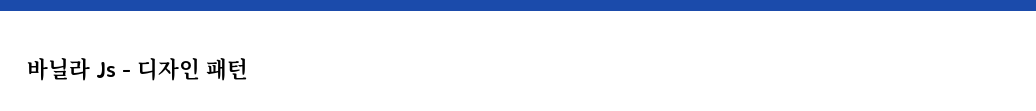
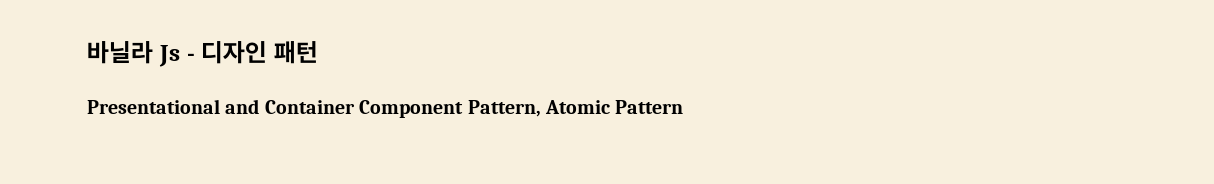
+ Presentational and Container Component Pattern, Atomic Pattern

